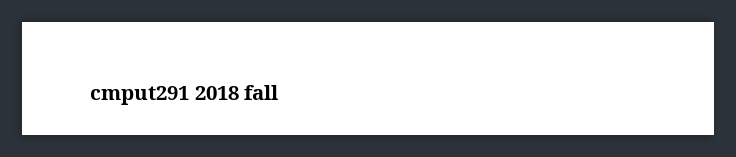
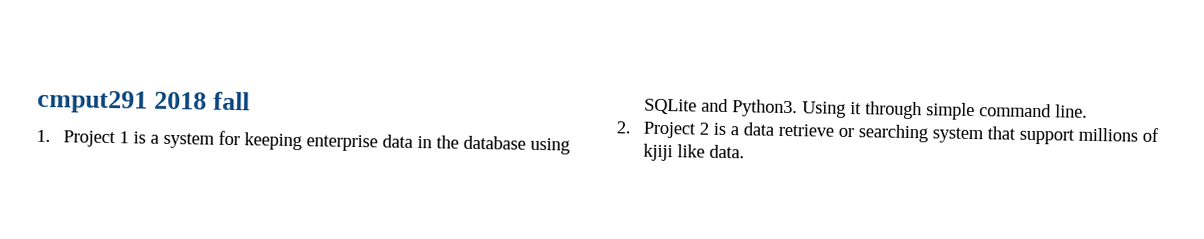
+ 1. Project 1 is a system for keeping enterprise data in the database using SQLite and Python3. Using it through simple command line.
+ 2. Project 2 is a data retrieve or searching system that support millions of kjiji like data.

